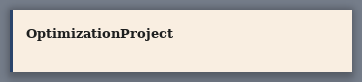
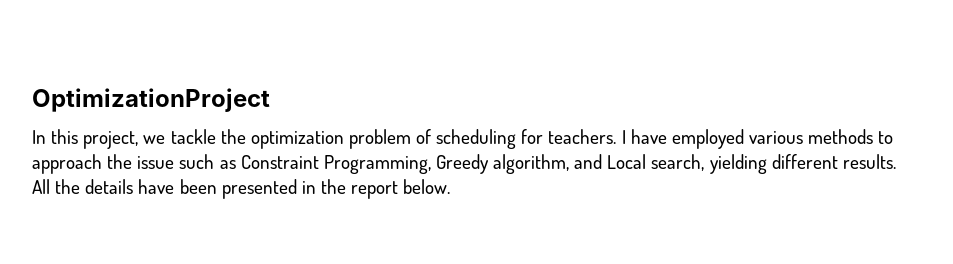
+ In this project, we tackle the optimization problem of scheduling for teachers. I have employed various methods to approach the issue such as Constraint Programming, Greedy algorithm, and Local search, yielding different results. All the details have been presented in the report below.

